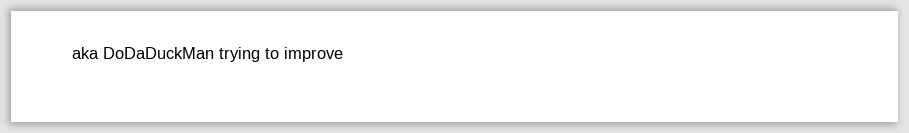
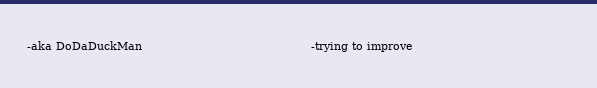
- aka DoDaDuckMan trying to improve
+ -aka DoDaDuckMan
+ -trying to improve

